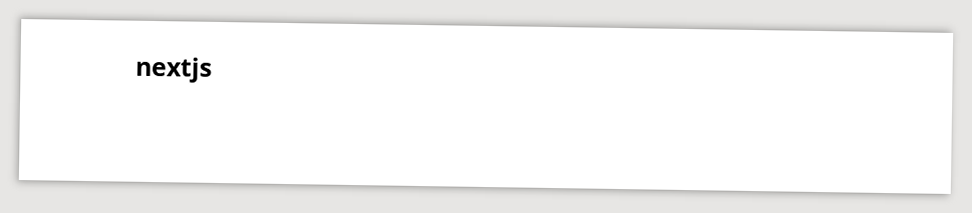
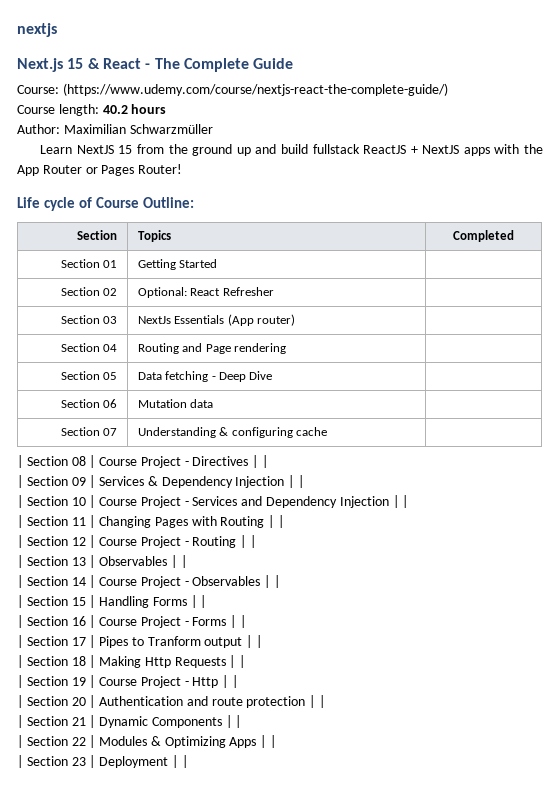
+ Next.js 15 & React - The Complete Guide
+ Course: (https://www.udemy.com/course/nextjs-react-the-complete-guide/)
+ Course length: 40.2 hours
+ Author: Maximilian Schwarzmüller
+ Learn NextJS 15 from the ground up and build fullstack ReactJS + NextJS apps with the App Router or Pages Router!
+ Life cycle of Course Outline:
+ Section | Topics | Completed
+ Section 01 | Getting Started |
+ Section 02 | Optional: React Refresher |
+ Section 03 | NextJs Essentials (App router) |
+ Section 04 | Routing and Page rendering |
+ Section 05 | Data fetching - Deep Dive |
+ Section 06 | Mutation data |
+ Section 07 | Understanding & configuring cache |
+ | Section 08 | Course Project - Directives | |
+ | Section 09 | Services & Dependency Injection | |
+ | Section 10 | Course Project - Services and Dependency Injection | |
+ | Section 11 | Changing Pages with Routing | |
+ | Section 12 | Course Project - Routing | |
+ | Section 13 | Observables | |
+ | Section 14 | Course Project - Observables | |
+ | Section 15 | Handling Forms | |
+ | Section 16 | Course Project - Forms | |
+ | Section 17 | Pipes to Tranform output | |
+ | Section 18 | Making Http Requests | |
+ | Section 19 | Course Project - Http | |
+ | Section 20 | Authentication and route protection | |
+ | Section 21 | Dynamic Components | |
+ | Section 22 | Modules & Optimizing Apps | |
+ | Section 23 | Deployment | |

